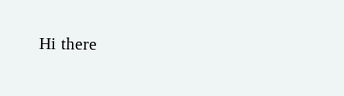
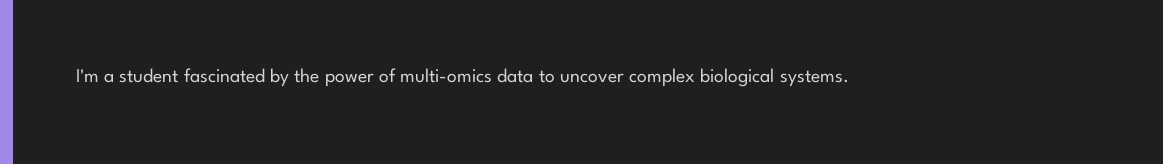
- Hi there
+ I'm a student fascinated by the power of multi-omics data to uncover complex biological systems.

